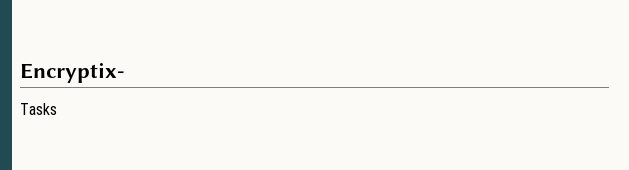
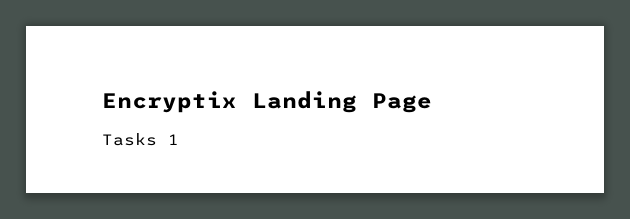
- Encryptix-
+ Encryptix Landing Page
- Tasks
+ Tasks 1

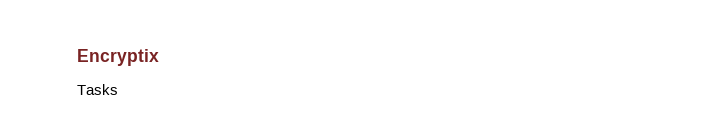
- Encryptix Landing Page
+ Encryptix
- Tasks 1
+ Tasks

